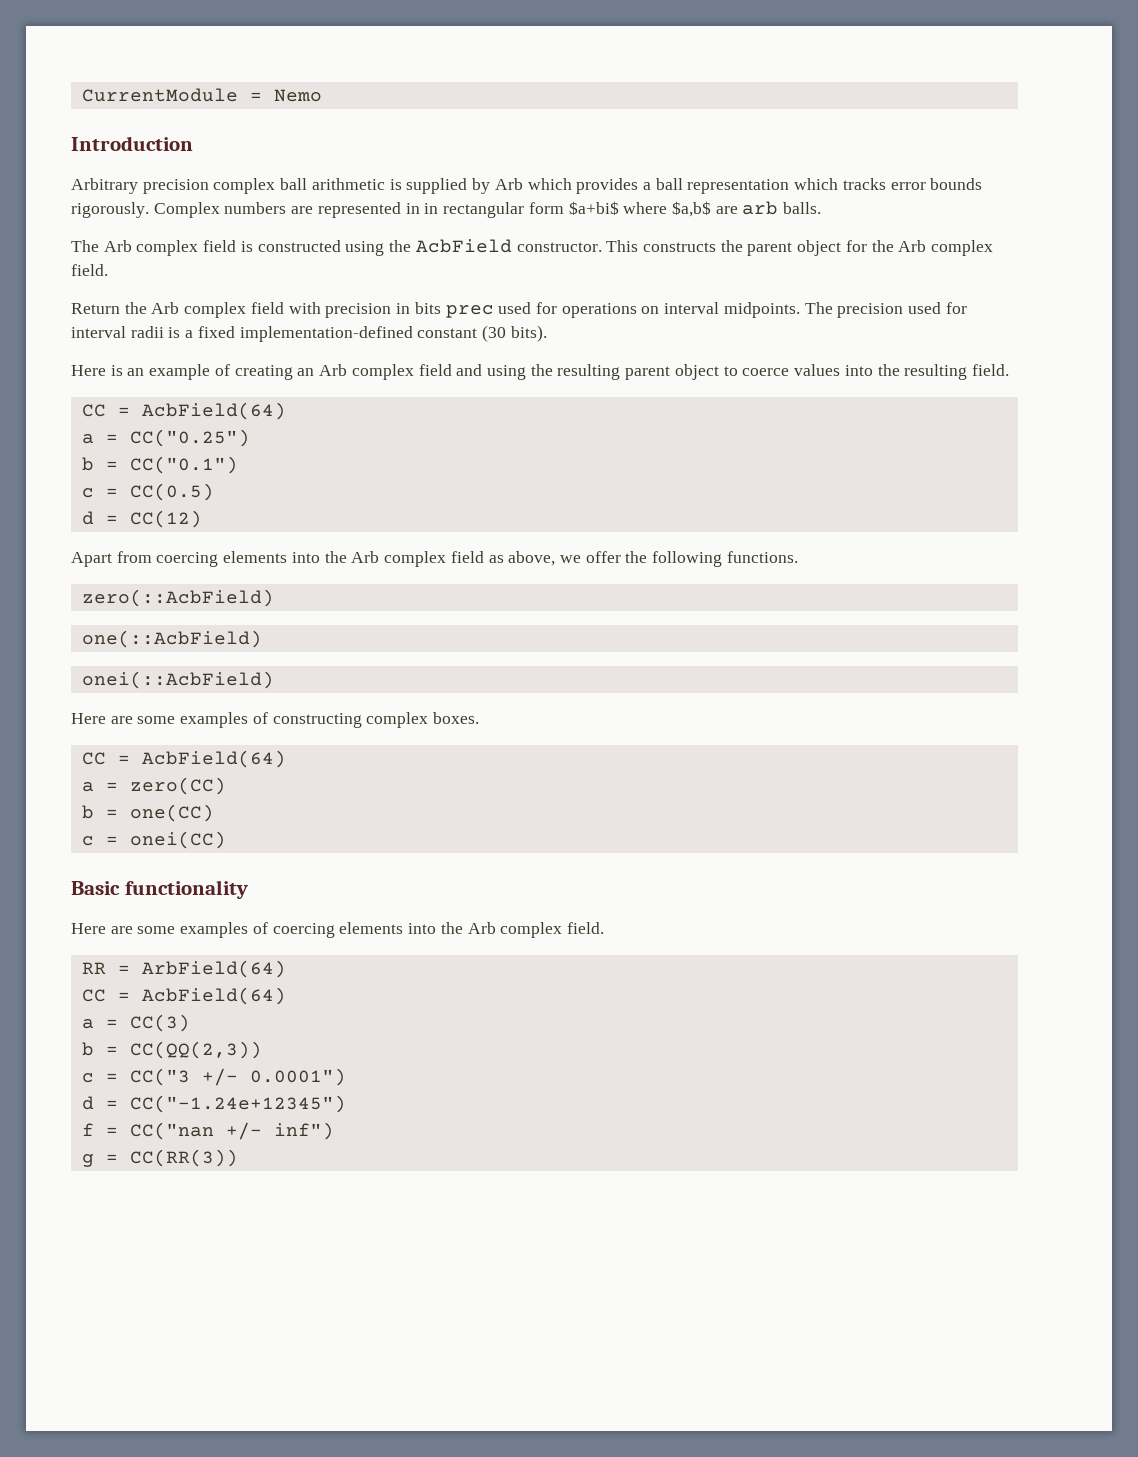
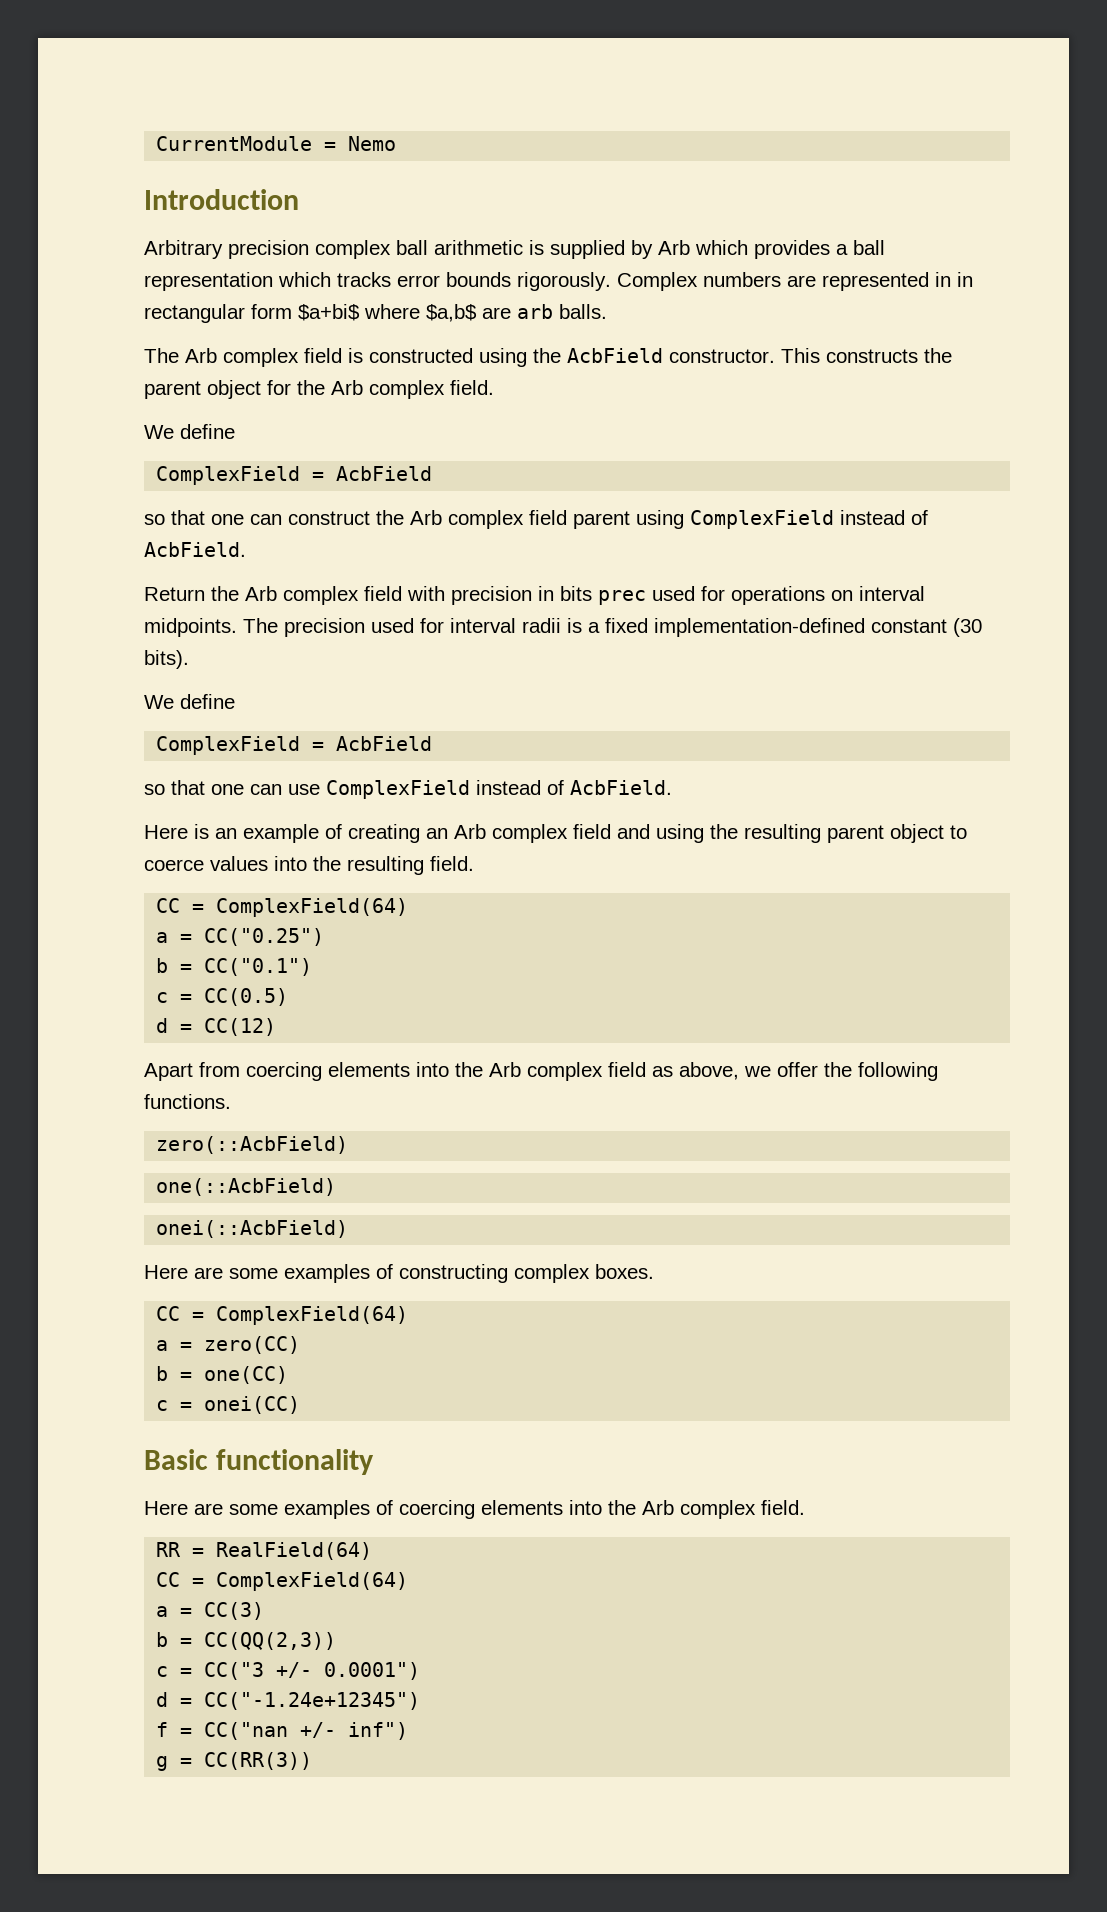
  This constructs the parent object for the Arb complex field.
+ We define
+ ComplexField = AcbField
+ so that one can construct the Arb complex field parent using ComplexField instead of AcbField.
  The precision used for interval radii is a fixed implementation-defined constant (30 bits).
+ We define
+ ComplexField = AcbField
+ so that one can use ComplexField instead of AcbField.
  Here is an example of creating an Arb complex field and using the resulting parent object to coerce values into the resulting field.
- CC = AcbField(64)
+ CC = ComplexField(64)
  Here are some examples of constructing complex boxes.
- CC = AcbField(64)
+ CC = ComplexField(64)
- RR = ArbField(64)
- CC = AcbField(64)
+ RR = RealField(64)
+ CC = ComplexField(64)

